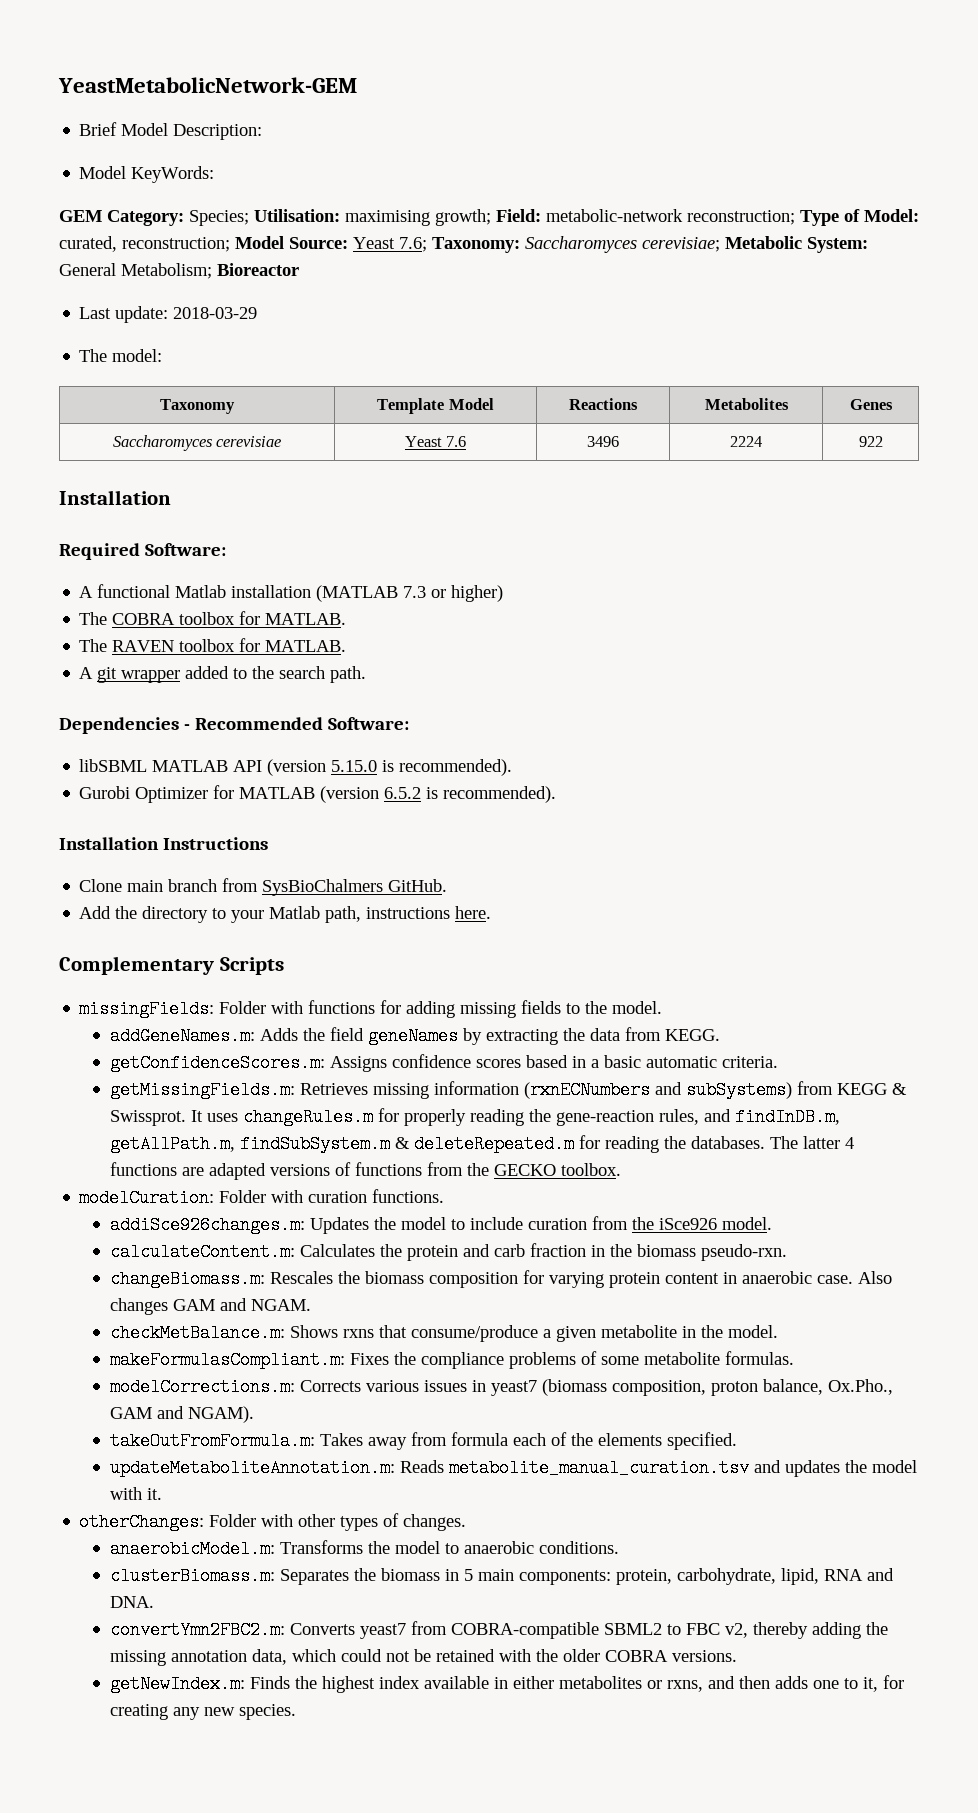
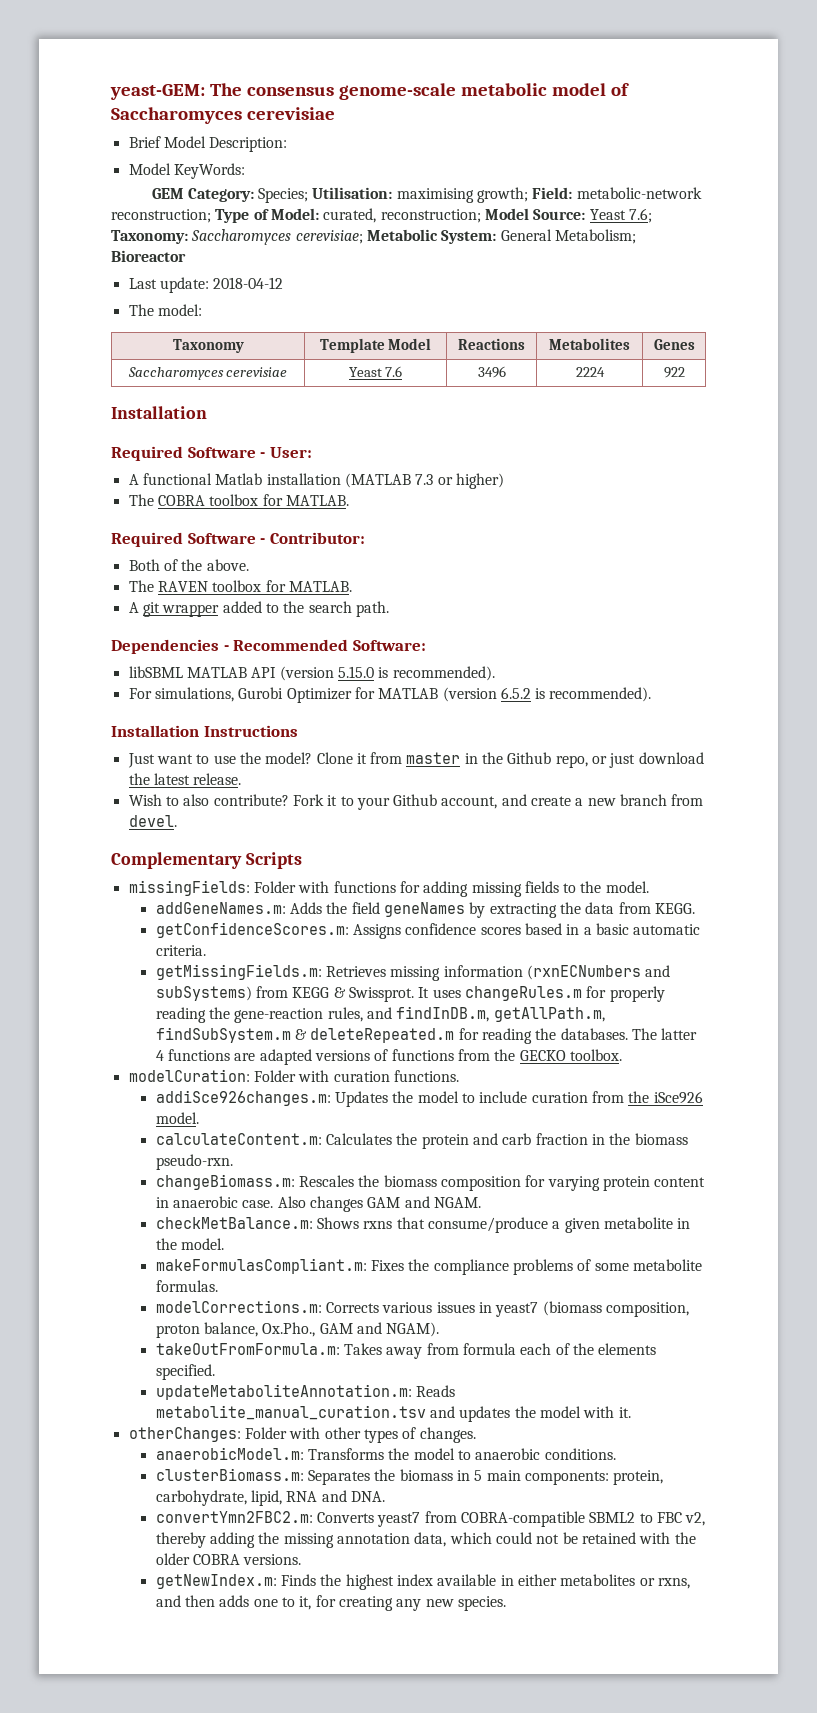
- YeastMetabolicNetwork-GEM
+ yeast-GEM: The consensus genome-scale metabolic model of Saccharomyces cerevisiae
- Last update: 2018-03-29
+ Last update: 2018-04-12
- Required Software:
+ Required Software - User:
+ Required Software - Contributor:
+ Both of the above.
- Gurobi Optimizer for MATLAB (version 6.5.2 is recommended).
+ For simulations, Gurobi Optimizer for MATLAB (version 6.5.2 is recommended).
- Clone main branch from SysBioChalmers GitHub.
- Add the directory to your Matlab path, instructions here.
+ Just want to use the model? Clone it from master in the Github repo, or just download the latest release.
+ Wish to also contribute? Fork it to your Github account, and create a new branch from devel.

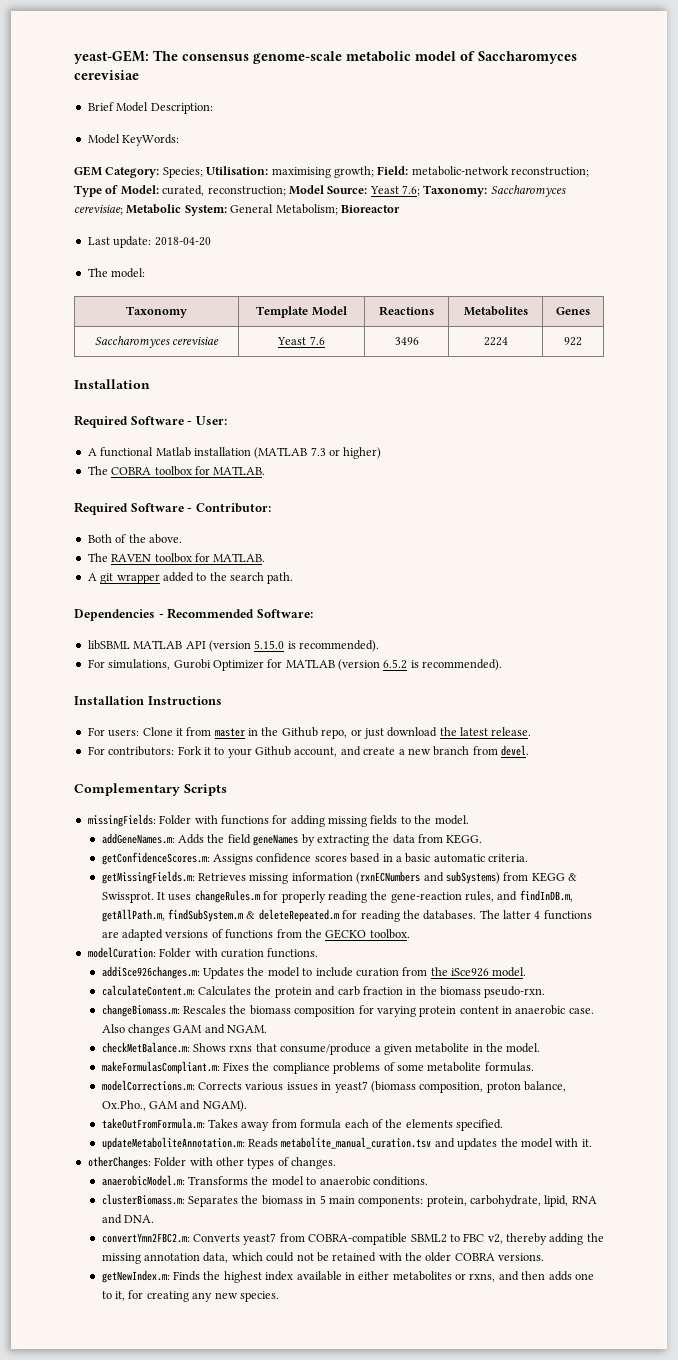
- Last update: 2018-04-12
+ Last update: 2018-04-20
- Just want to use the model? Clone it from master in the Github repo, or just download the latest release.
+ For users: Clone it from master in the Github repo, or just download the latest release.
- Wish to also contribute? Fork it to your Github account, and create a new branch from devel.
+ For contributors: Fork it to your Github account, and create a new branch from devel.

